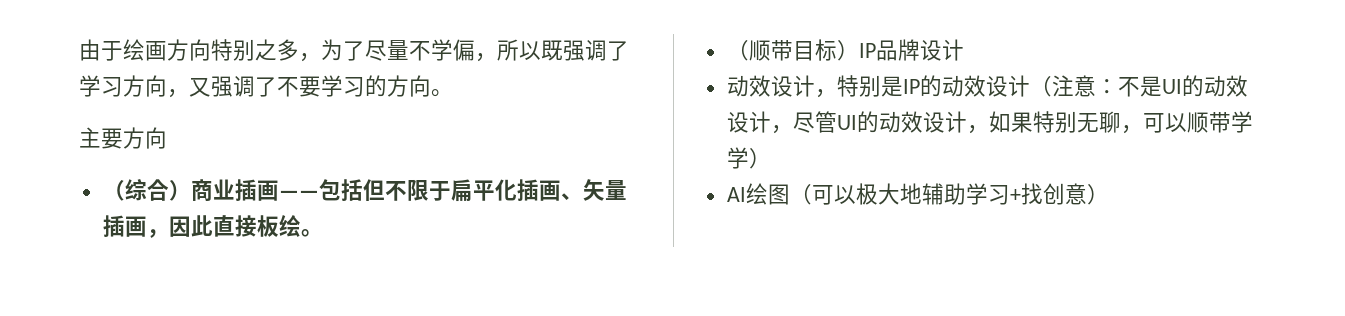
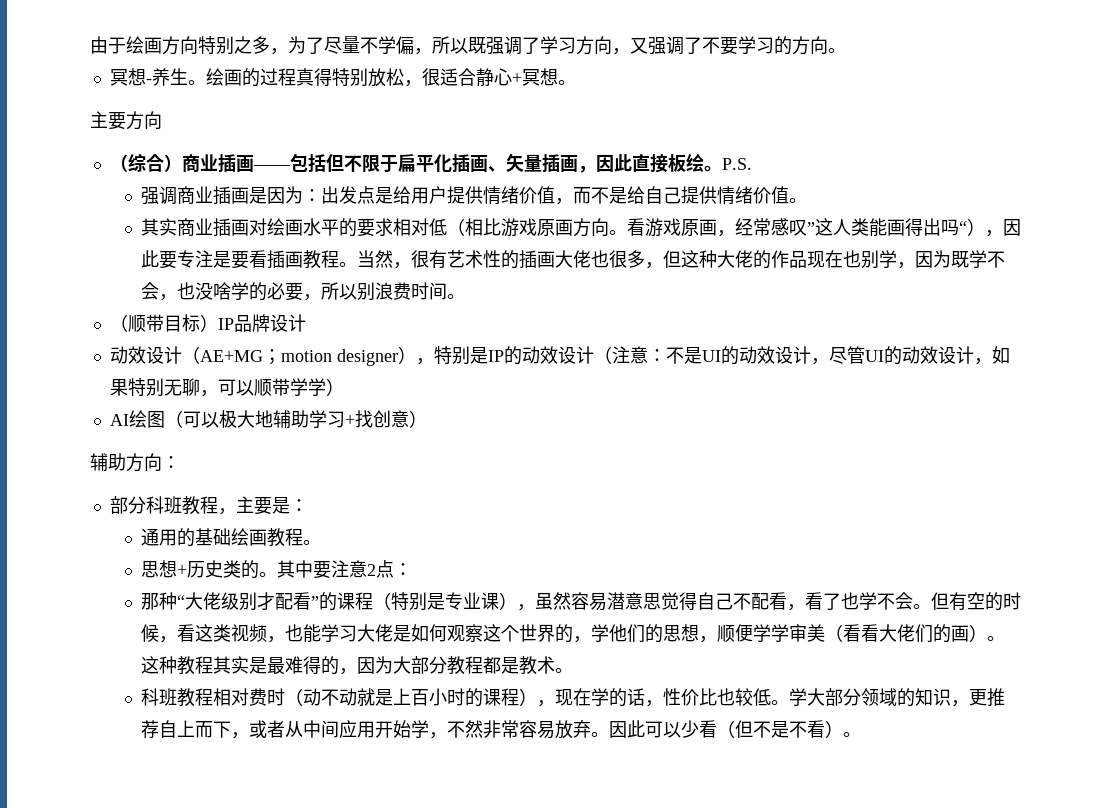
+ 冥想-养生。绘画的过程真得特别放松，很适合静心+冥想。
+ P.S.
+ 强调商业插画是因为：出发点是给用户提供情绪价值，而不是给自己提供情绪价值。
+ 其实商业插画对绘画水平的要求相对低（相比游戏原画方向。看游戏原画，经常感叹”这人类能画得出吗“），因此要专注是要看插画教程。当然，很有艺术性的插画大佬也很多，但这种大佬的作品现在也别学，因为既学不会，也没啥学的必要，所以别浪费时间。
- 动效设计，特别是IP的动效设计（注意：不是UI的动效设计，尽管UI的动效设计，如果特别无聊，可以顺带学学）
+ 动效设计（AE+MG；motion designer），特别是IP的动效设计（注意：不是UI的动效设计，尽管UI的动效设计，如果特别无聊，可以顺带学学）
+ 辅助方向：
+ 部分科班教程，主要是：
+ 通用的基础绘画教程。
+ 思想+历史类的。其中要注意2点：
+ 那种“大佬级别才配看”的课程（特别是专业课），虽然容易潜意思觉得自己不配看，看了也学不会。但有空的时候，看这类视频，也能学习大佬是如何观察这个世界的，学他们的思想，顺便学学审美（看看大佬们的画）。这种教程其实是最难得的，因为大部分教程都是教术。
+ 科班教程相对费时（动不动就是上百小时的课程），现在学的话，性价比也较低。学大部分领域的知识，更推荐自上而下，或者从中间应用开始学，不然非常容易放弃。因此可以少看（但不是不看）。

